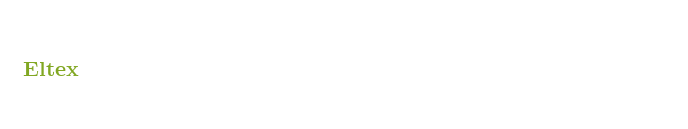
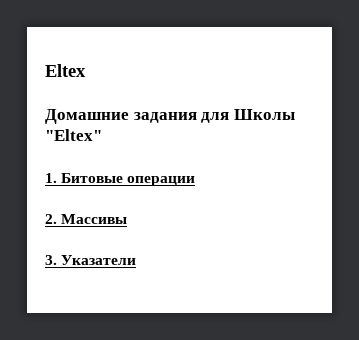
+ Домашние задания для Школы "Eltex"
+ 1. Битовые операции
+ 2. Массивы
+ 3. Указатели

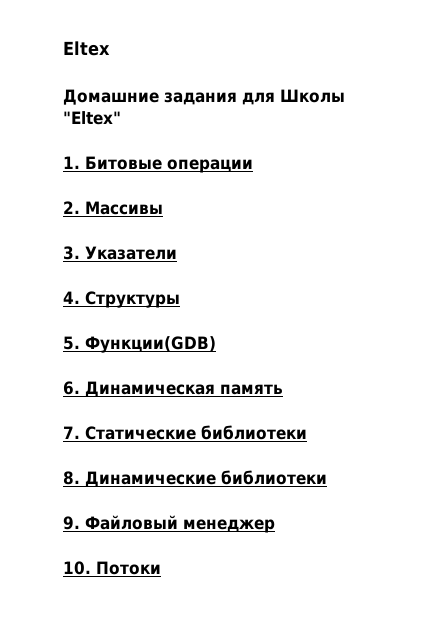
+ 4. Структуры
+ 5. Функции(GDB)
+ 6. Динамическая память
+ 7. Статические библиотеки
+ 8. Динамические библиотеки
+ 9. Файловый менеджер
+ 10. Потоки

